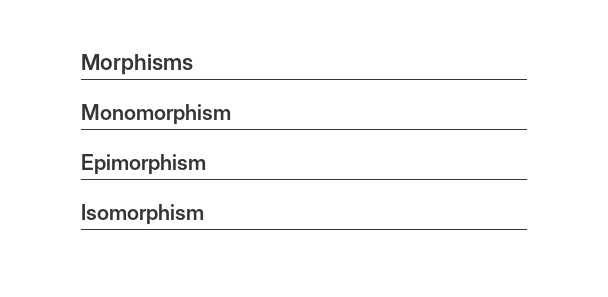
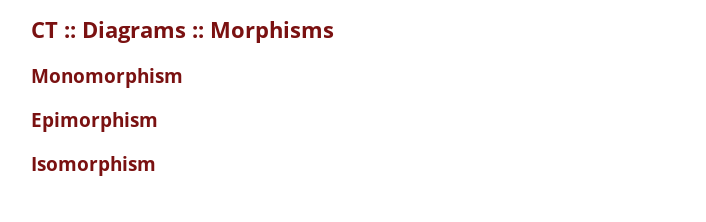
- Morphisms
+ CT :: Diagrams :: Morphisms

